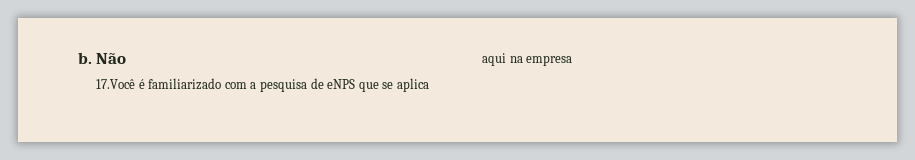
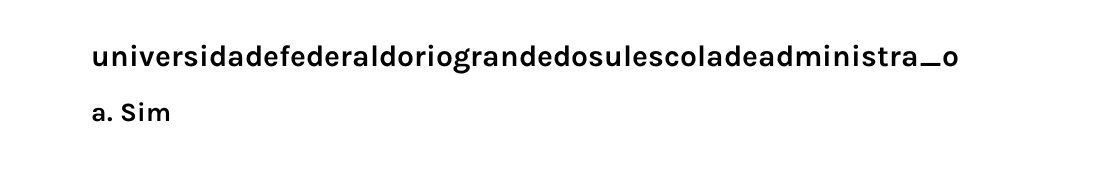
- b. Não
- 17.Você é familiarizado com a pesquisa de eNPS que se aplica aqui na empresa
+ universidadefederaldoriograndedosulescoladeadministra_o
+ a. Sim

